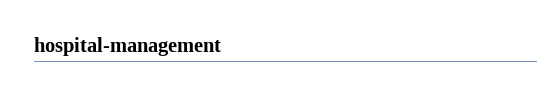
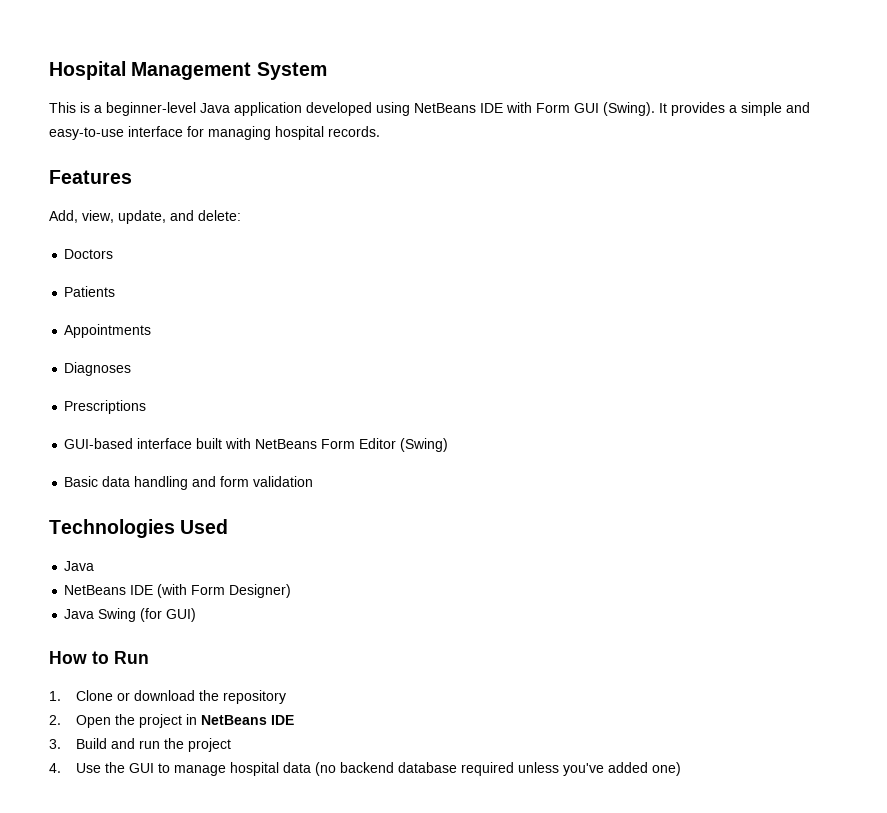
- hospital-management
+ Hospital Management System
+ This is a beginner-level Java application developed using NetBeans IDE with Form GUI (Swing). It provides a simple and easy-to-use interface for managing hospital records.
+ Features
+ Add, view, update, and delete:
+ Doctors
+ Patients
+ Appointments
+ Diagnoses
+ Prescriptions
+ GUI-based interface built with NetBeans Form Editor (Swing)
+ Basic data handling and form validation
+ Technologies Used
+ Java
+ NetBeans IDE (with Form Designer)
+ Java Swing (for GUI)
+ How to Run
+ 1. Clone or download the repository
+ 2. Open the project in NetBeans IDE
+ 3. Build and run the project
+ 4. Use the GUI to manage hospital data (no backend database required unless you've added one)

